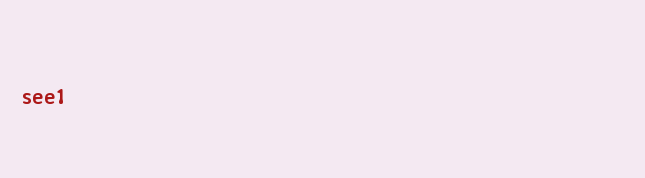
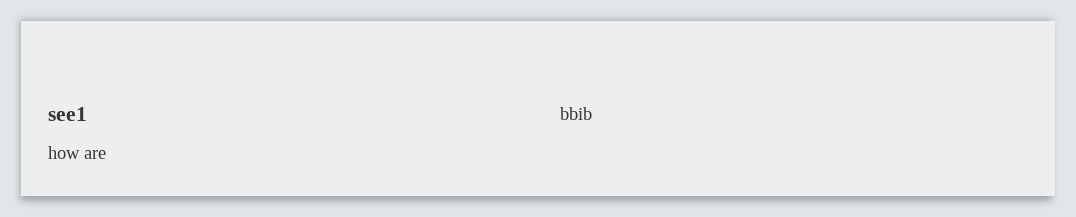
+ how are
+ bbib

